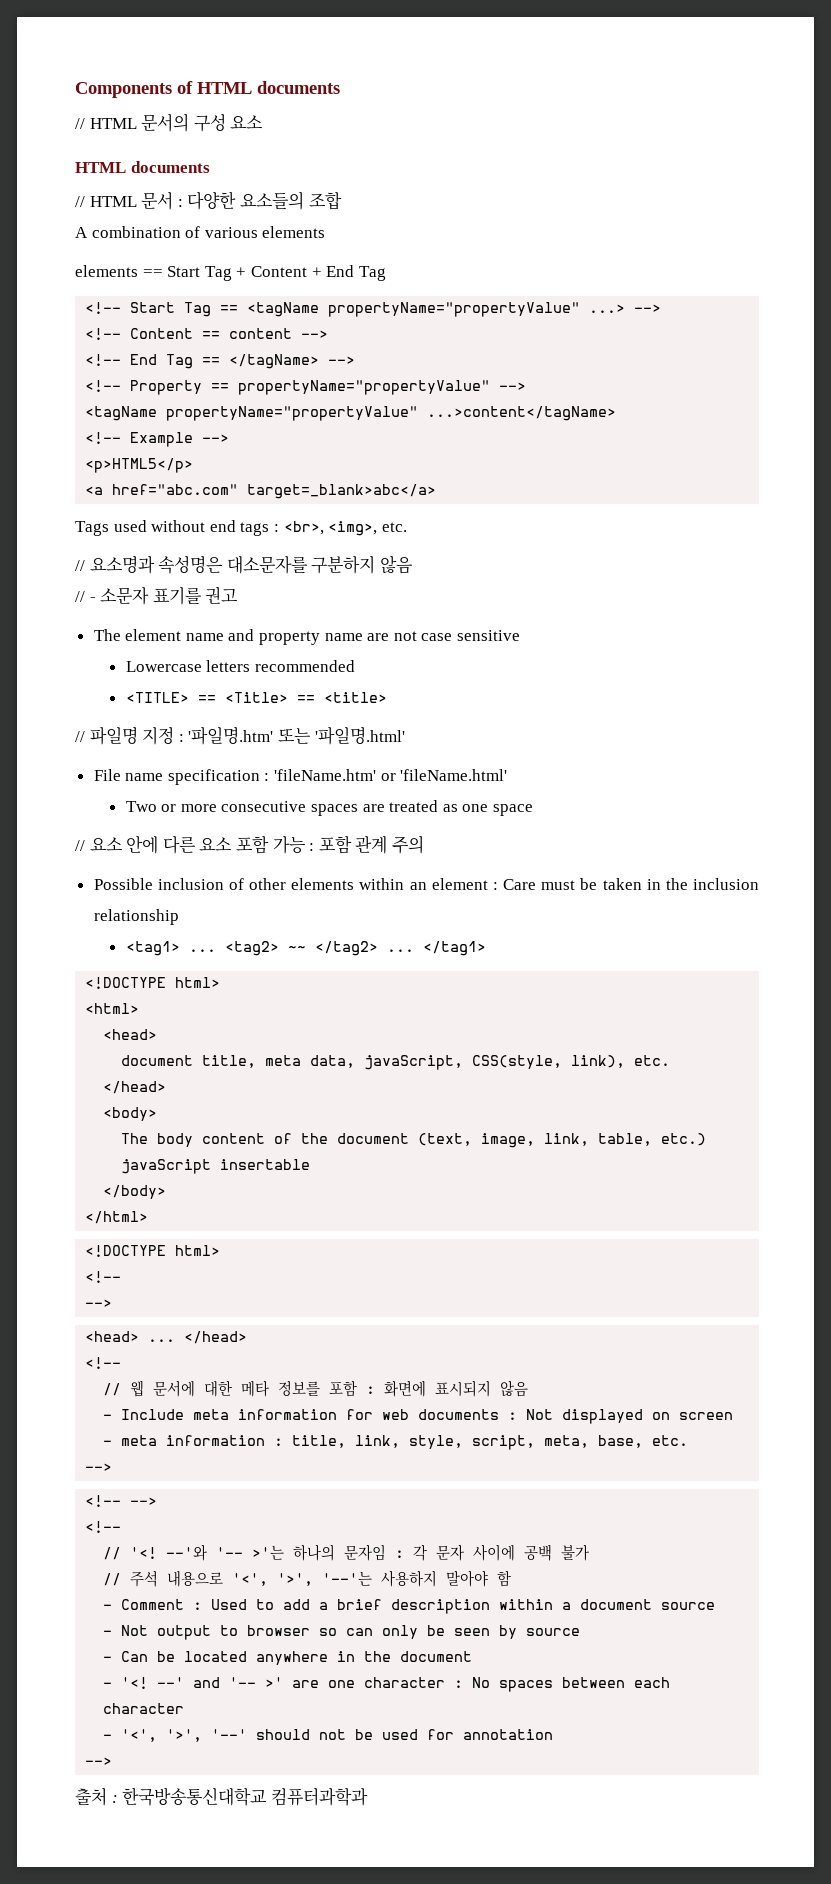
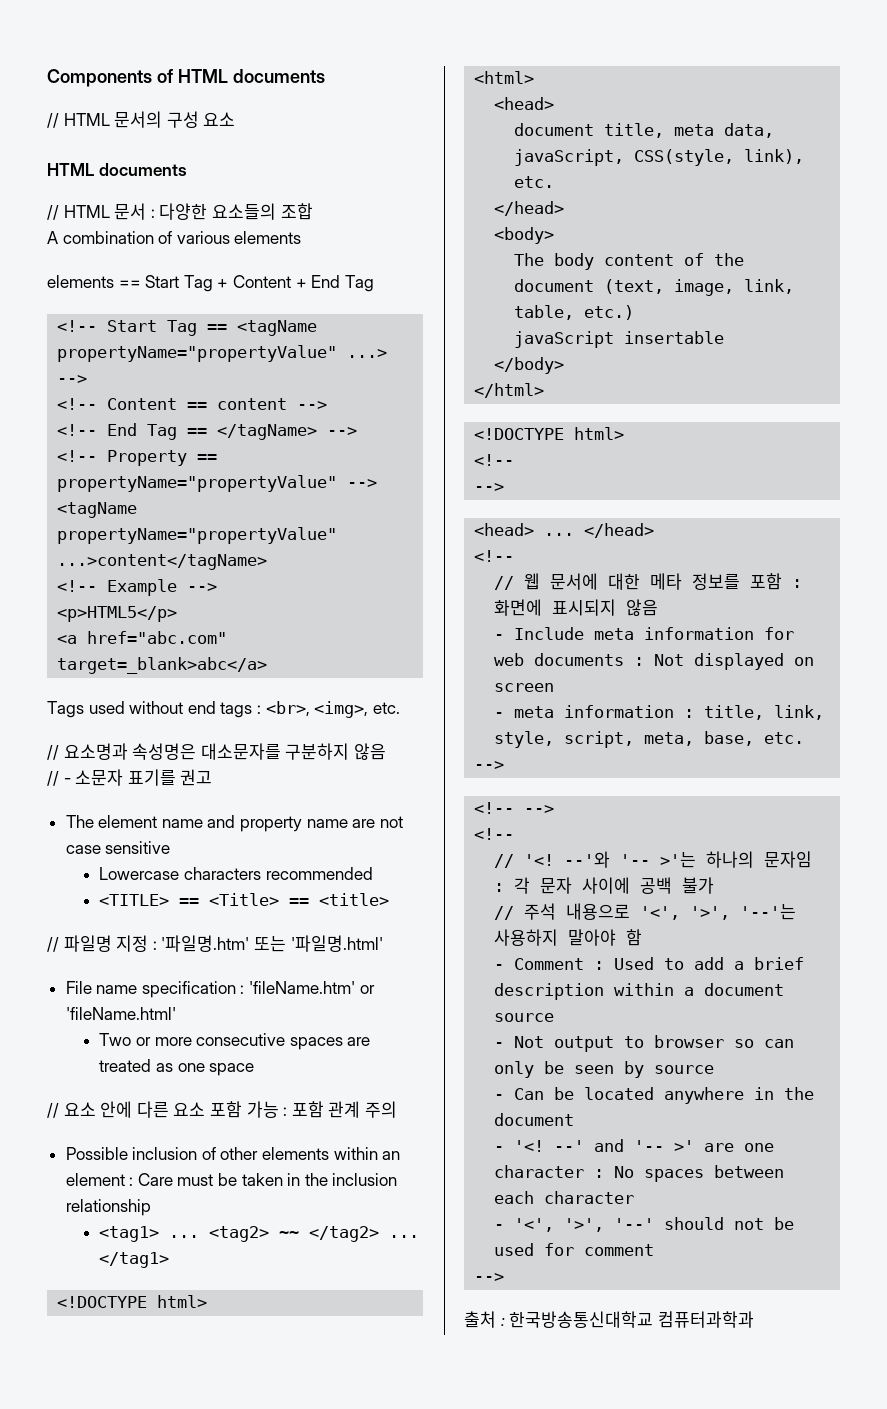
- Lowercase letters recommended
+ Lowercase characters recommended
- - '<', '>', '--' should not be used for annotation
+ - '<', '>', '--' should not be used for comment

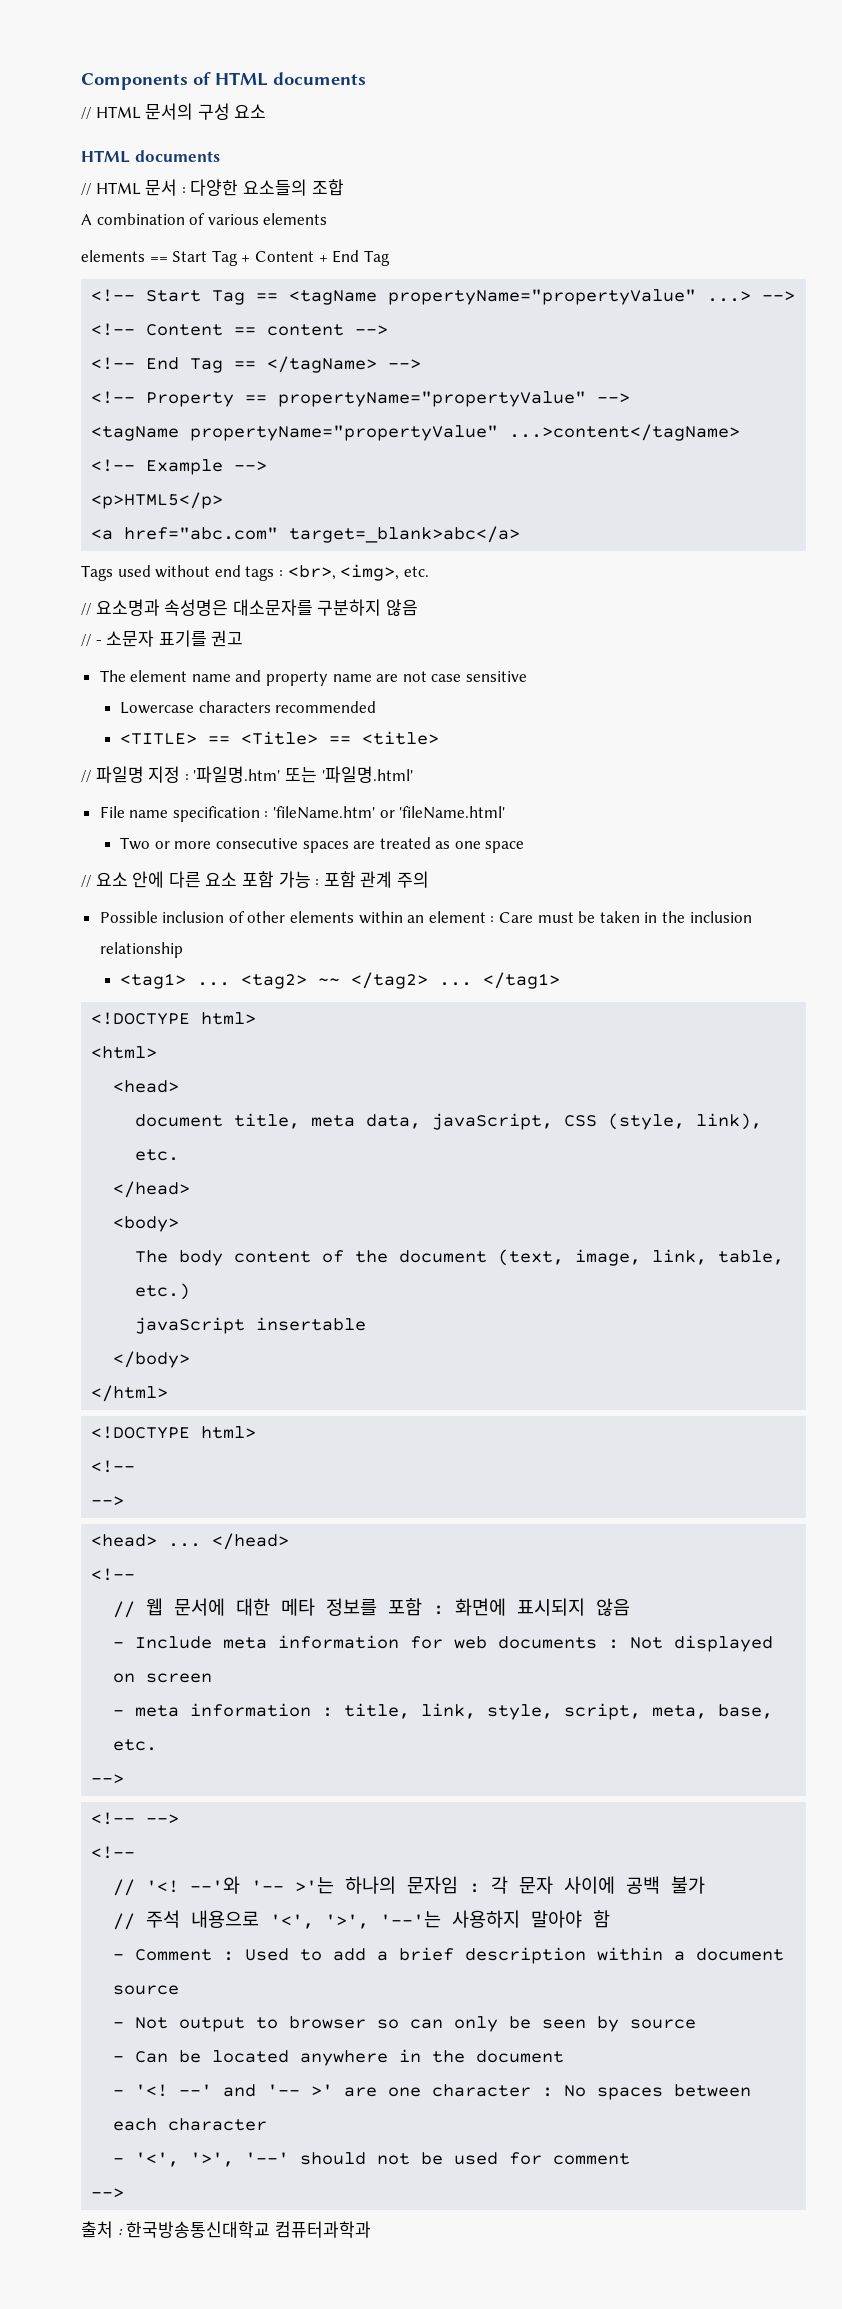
- document title, meta data, javaScript, CSS(style, link), etc.
+ document title, meta data, javaScript, CSS (style, link), etc.

